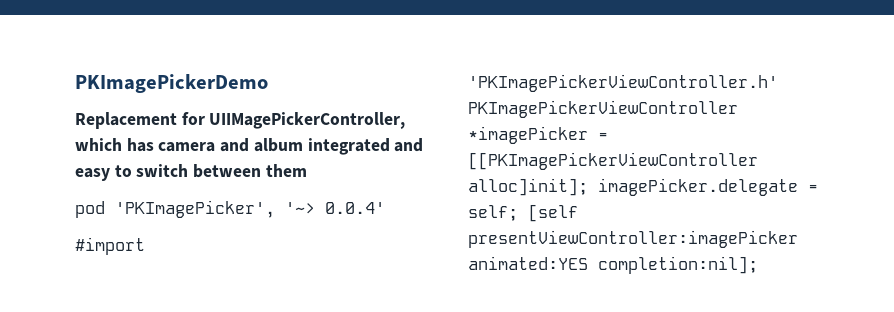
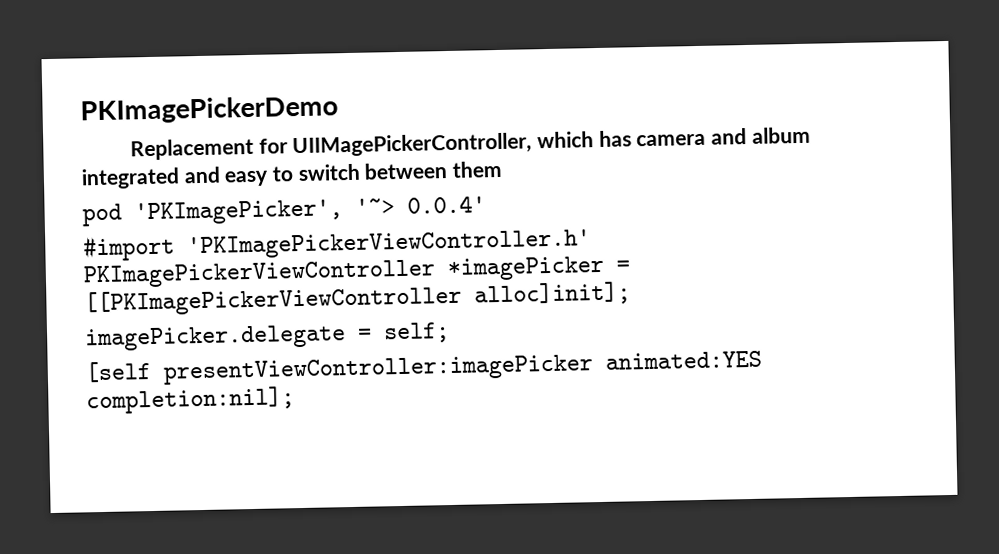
- #import 'PKImagePickerViewController.h' PKImagePickerViewController *imagePicker = [[PKImagePickerViewController alloc]init]; imagePicker.delegate = self; [self presentViewController:imagePicker animated:YES completion:nil];
+ #import 'PKImagePickerViewController.h' PKImagePickerViewController *imagePicker = [[PKImagePickerViewController alloc]init];
+ imagePicker.delegate = self;
+ [self presentViewController:imagePicker animated:YES completion:nil];

